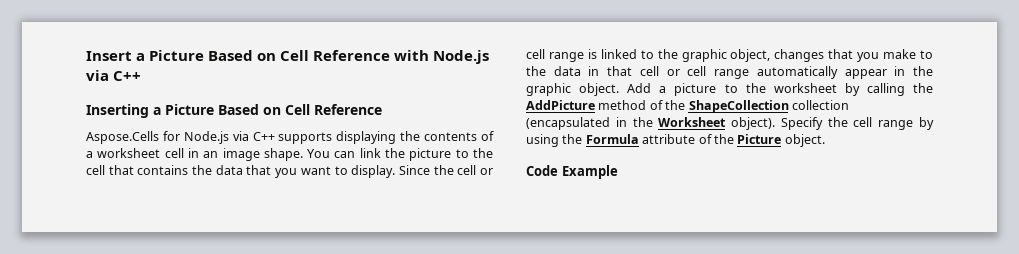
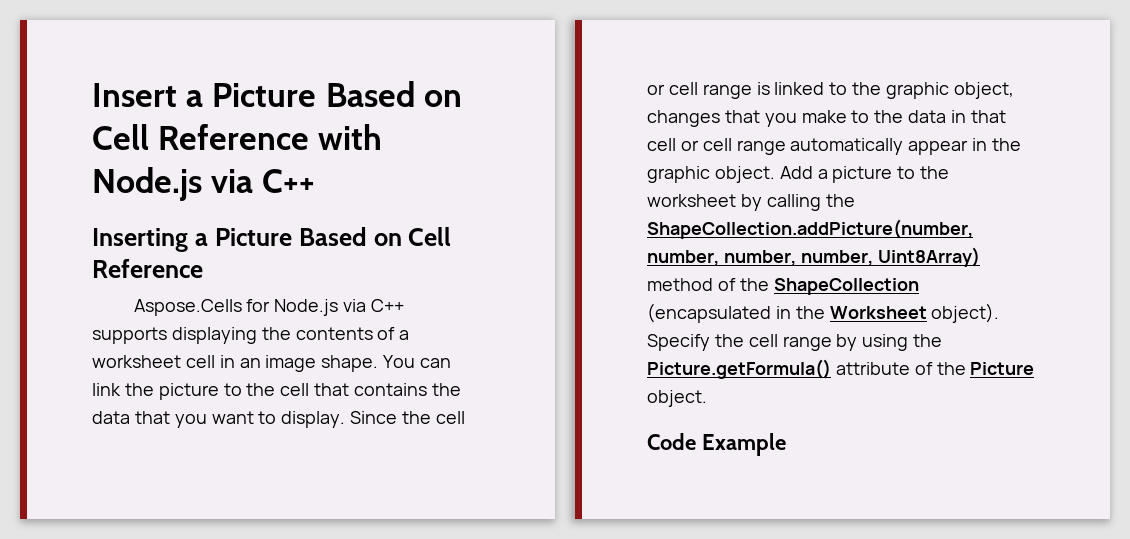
- Add a picture to the worksheet by calling the AddPicture method of the ShapeCollection collection (encapsulated in the Worksheet object).
+ Add a picture to the worksheet by calling the ShapeCollection.addPicture(number, number, number, number, Uint8Array) method of the ShapeCollection (encapsulated in the Worksheet object).
- Specify the cell range by using the Formula attribute of the Picture object.
+ Specify the cell range by using the Picture.getFormula() attribute of the Picture object.

